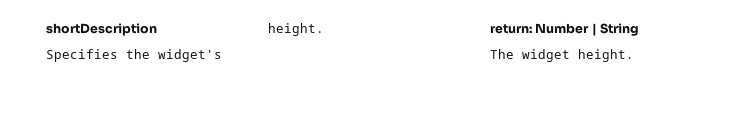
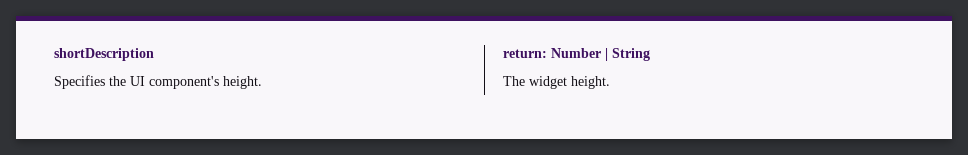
- Specifies the widget's height.
+ Specifies the UI component's height.

